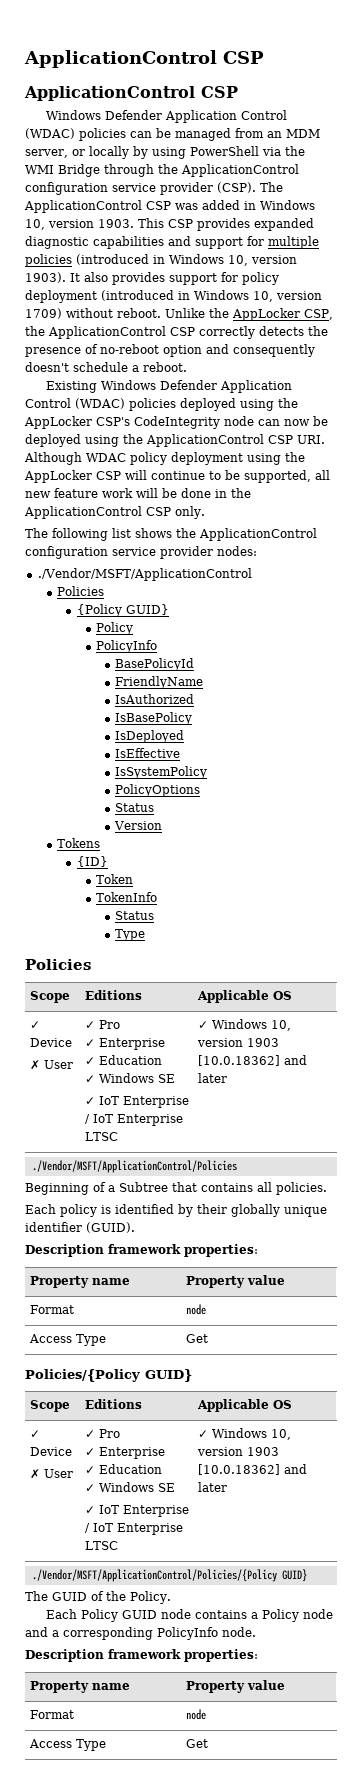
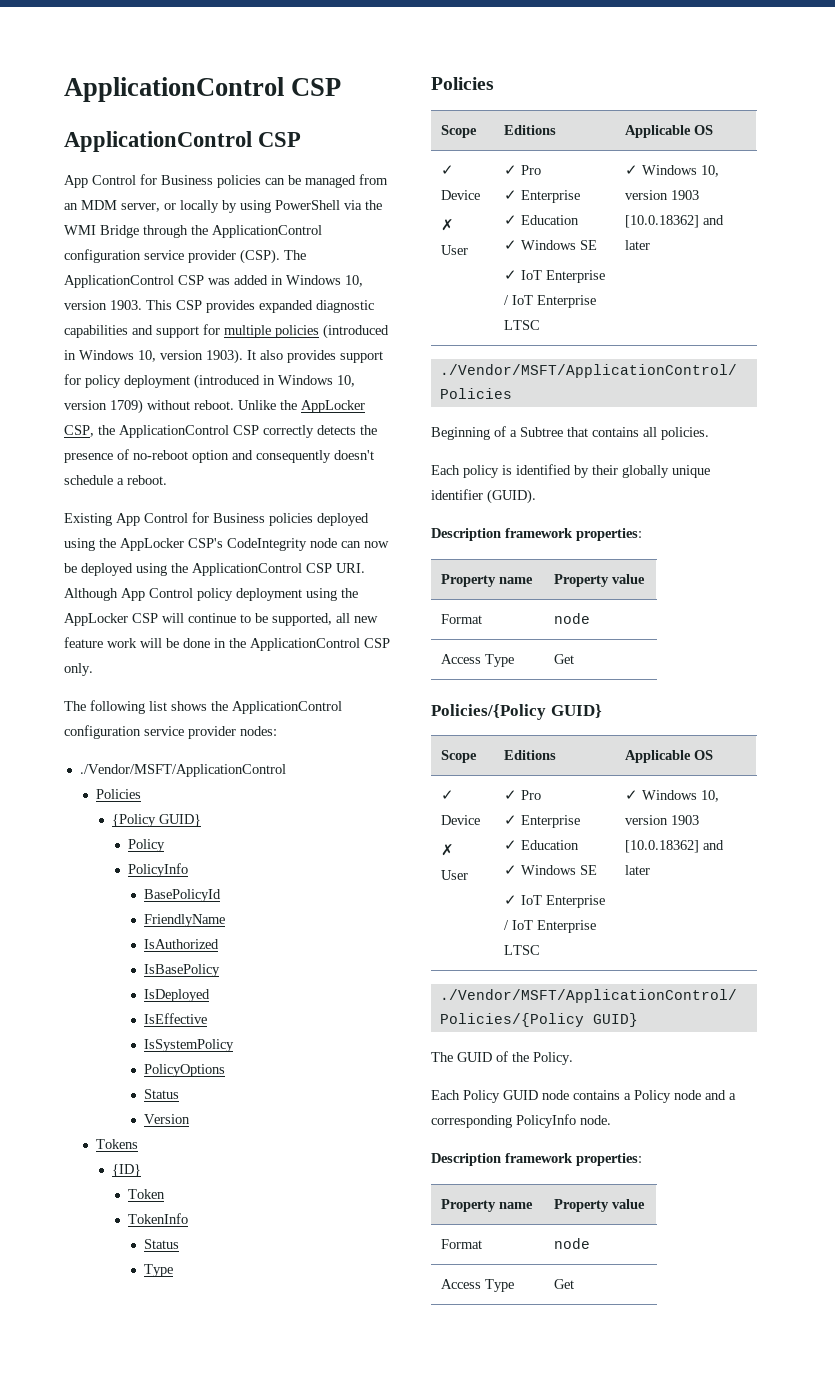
- Windows Defender Application Control (WDAC) policies can be managed from an MDM server, or locally by using PowerShell via the WMI Bridge through the ApplicationControl configuration service provider (CSP).
+ App Control for Business policies can be managed from an MDM server, or locally by using PowerShell via the WMI Bridge through the ApplicationControl configuration service provider (CSP).
- Existing Windows Defender Application Control (WDAC) policies deployed using the AppLocker CSP's CodeIntegrity node can now be deployed using the ApplicationControl CSP URI. Although WDAC policy deployment using the AppLocker CSP will continue to be supported, all new feature work will be done in the ApplicationControl CSP only.
+ Existing App Control for Business policies deployed using the AppLocker CSP's CodeIntegrity node can now be deployed using the ApplicationControl CSP URI. Although App Control policy deployment using the AppLocker CSP will continue to be supported, all new feature work will be done in the ApplicationControl CSP only.

